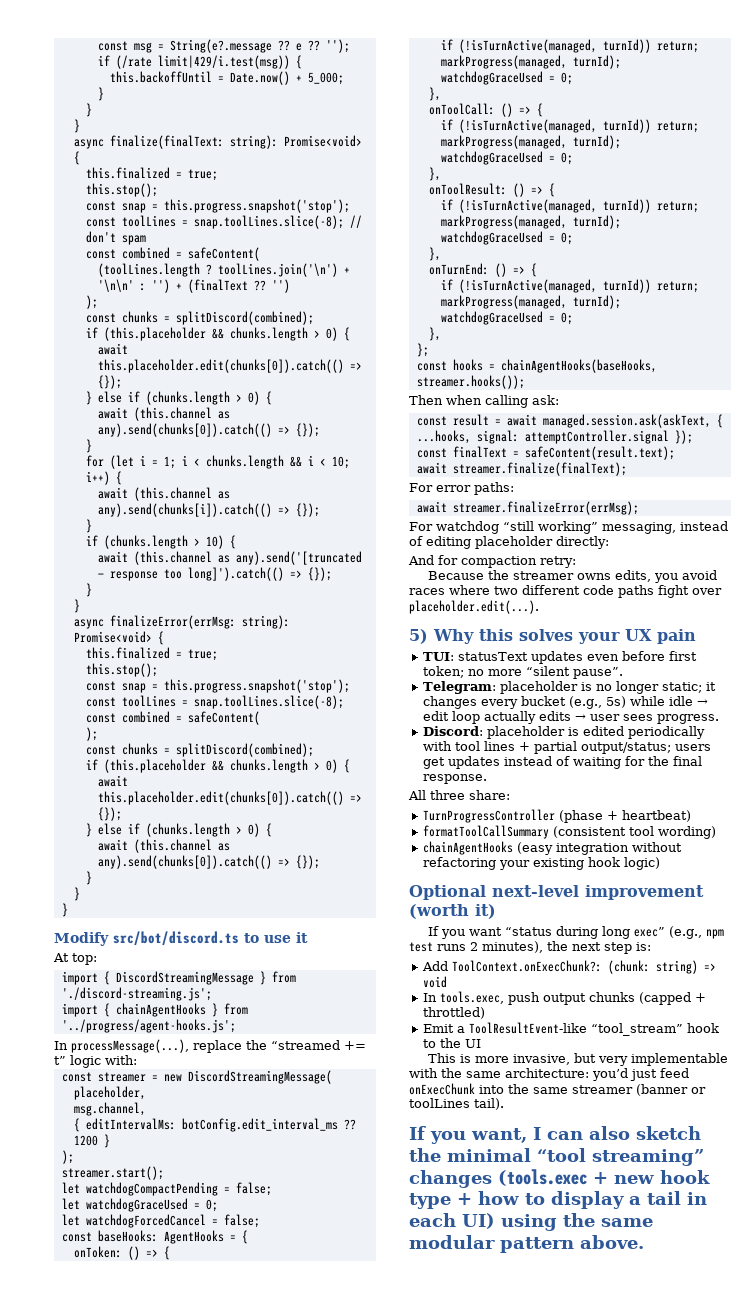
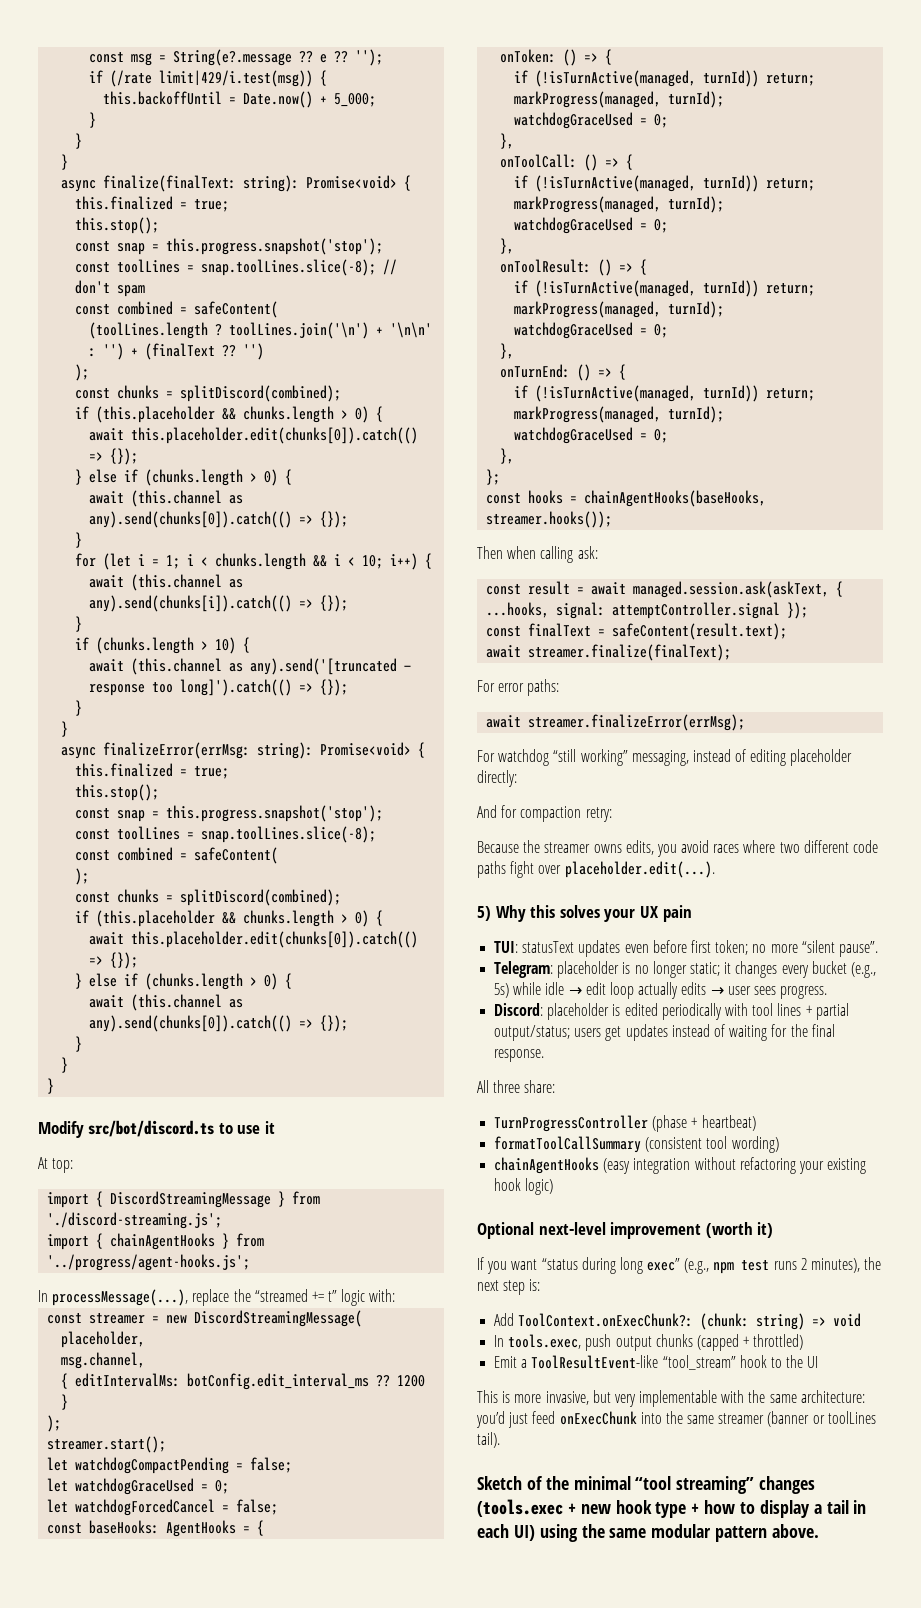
- If you want, I can also sketch the minimal “tool streaming” changes (tools.exec + new hook type + how to display a tail in each UI) using the same modular pattern above.
+ Sketch of the minimal “tool streaming” changes (tools.exec + new hook type + how to display a tail in each UI) using the same modular pattern above.

